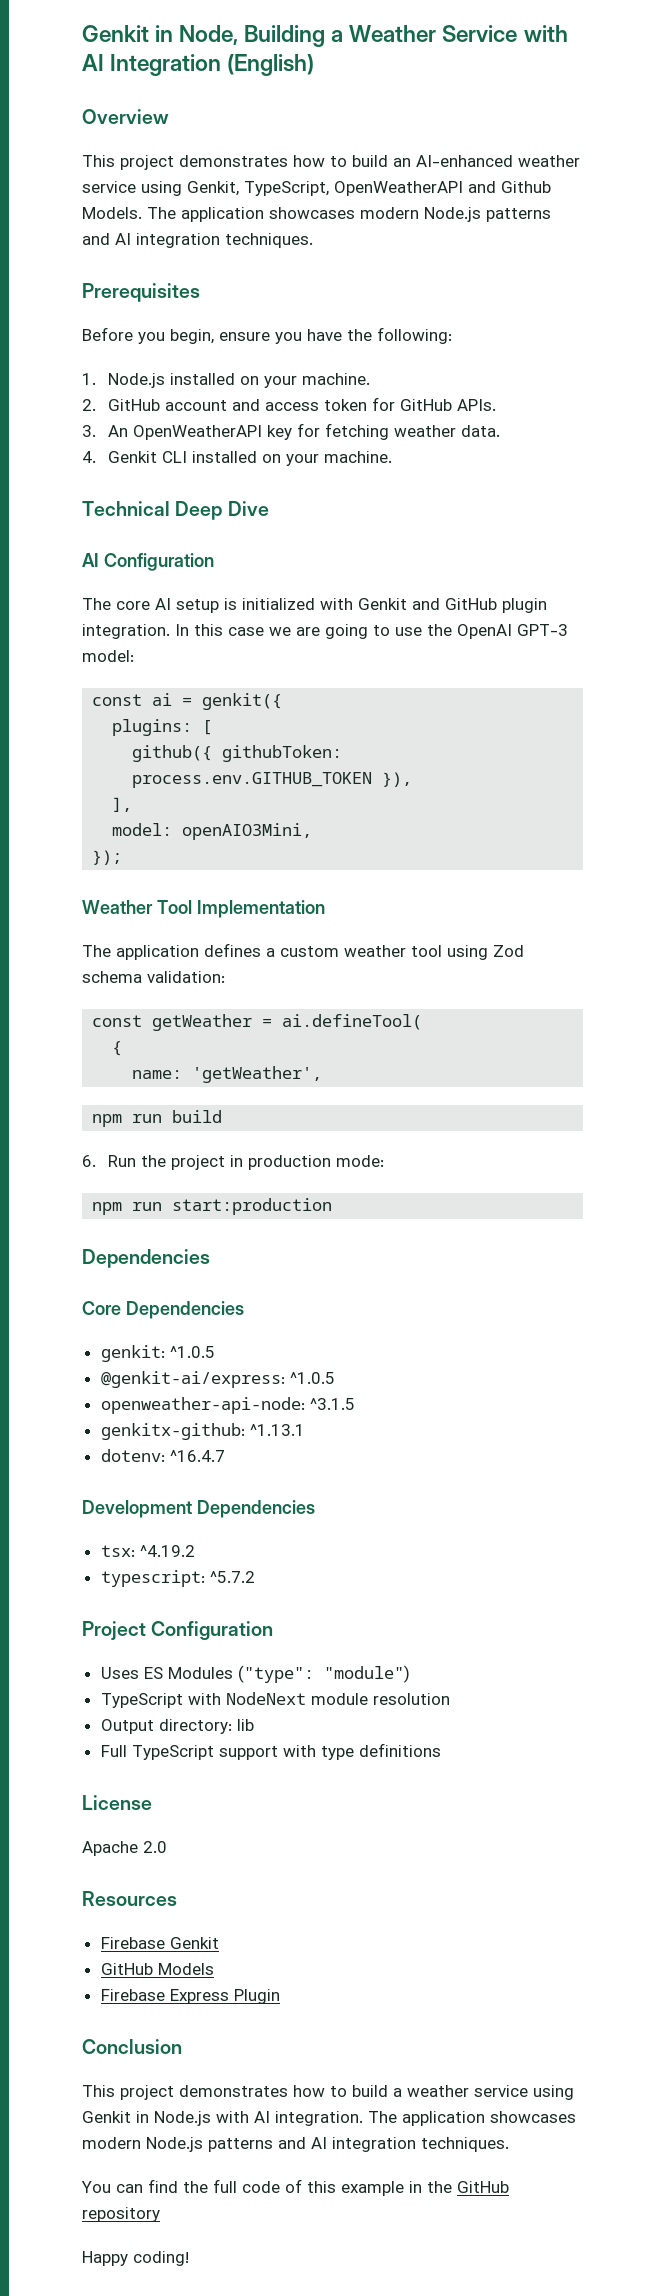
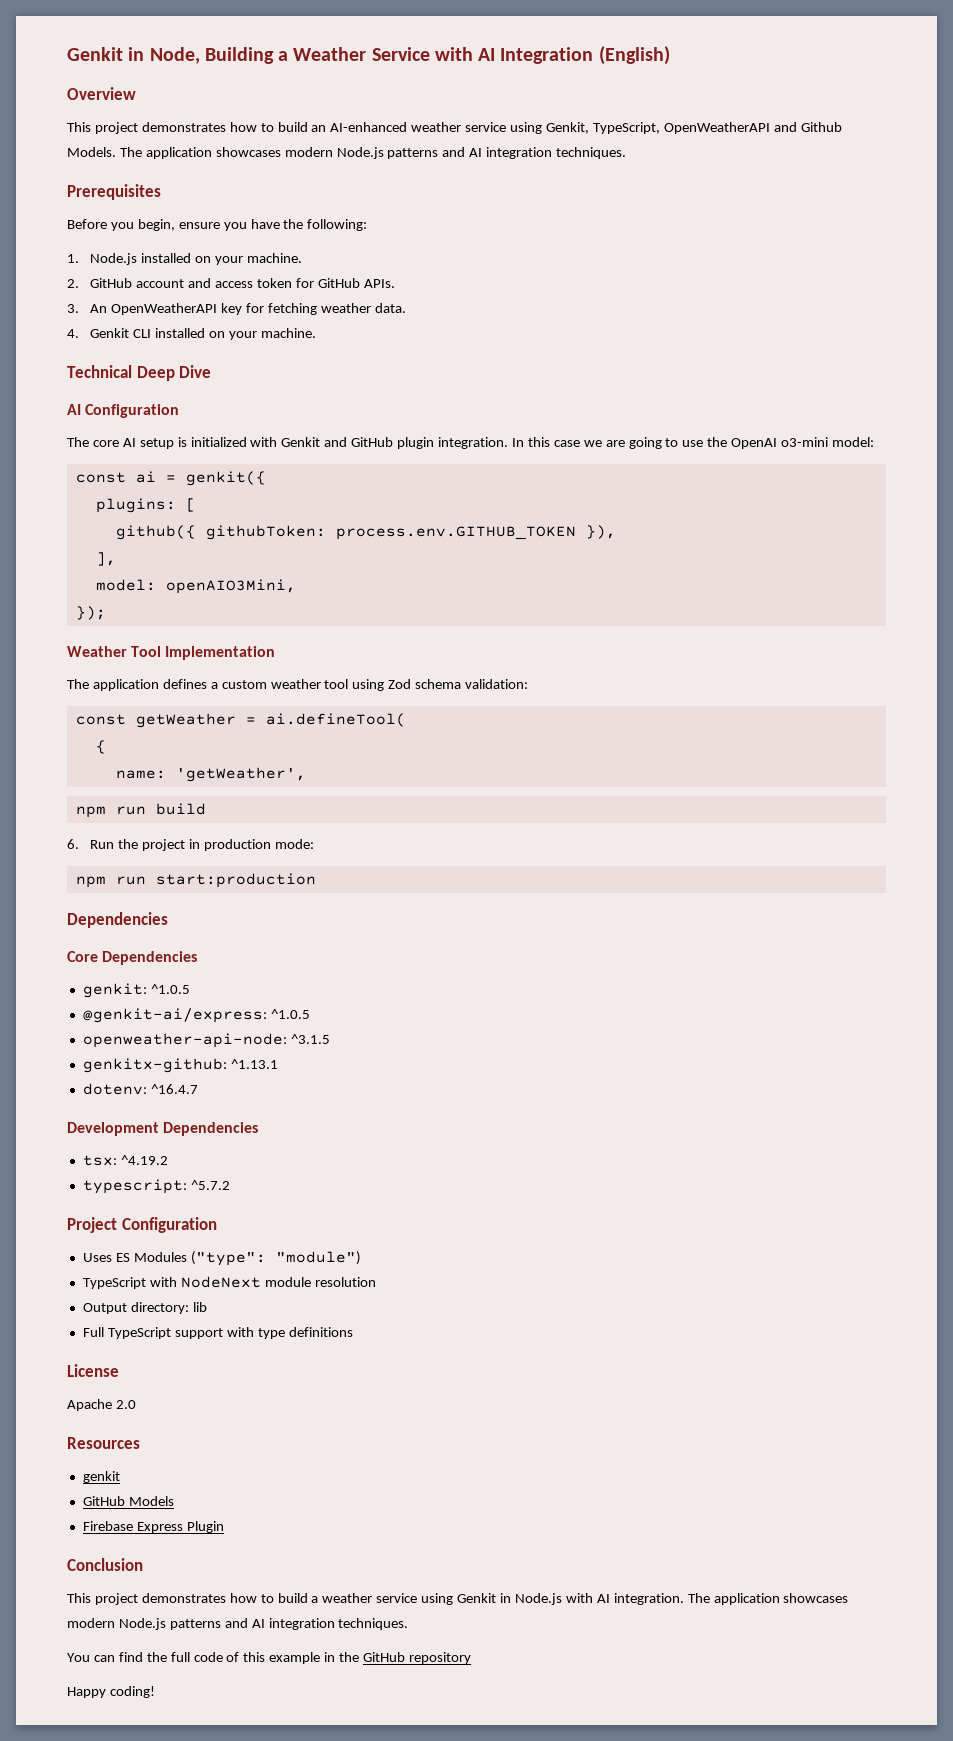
- In this case we are going to use the OpenAI GPT-3 model:
+ In this case we are going to use the OpenAI o3-mini model:
- Firebase Genkit
+ genkit

